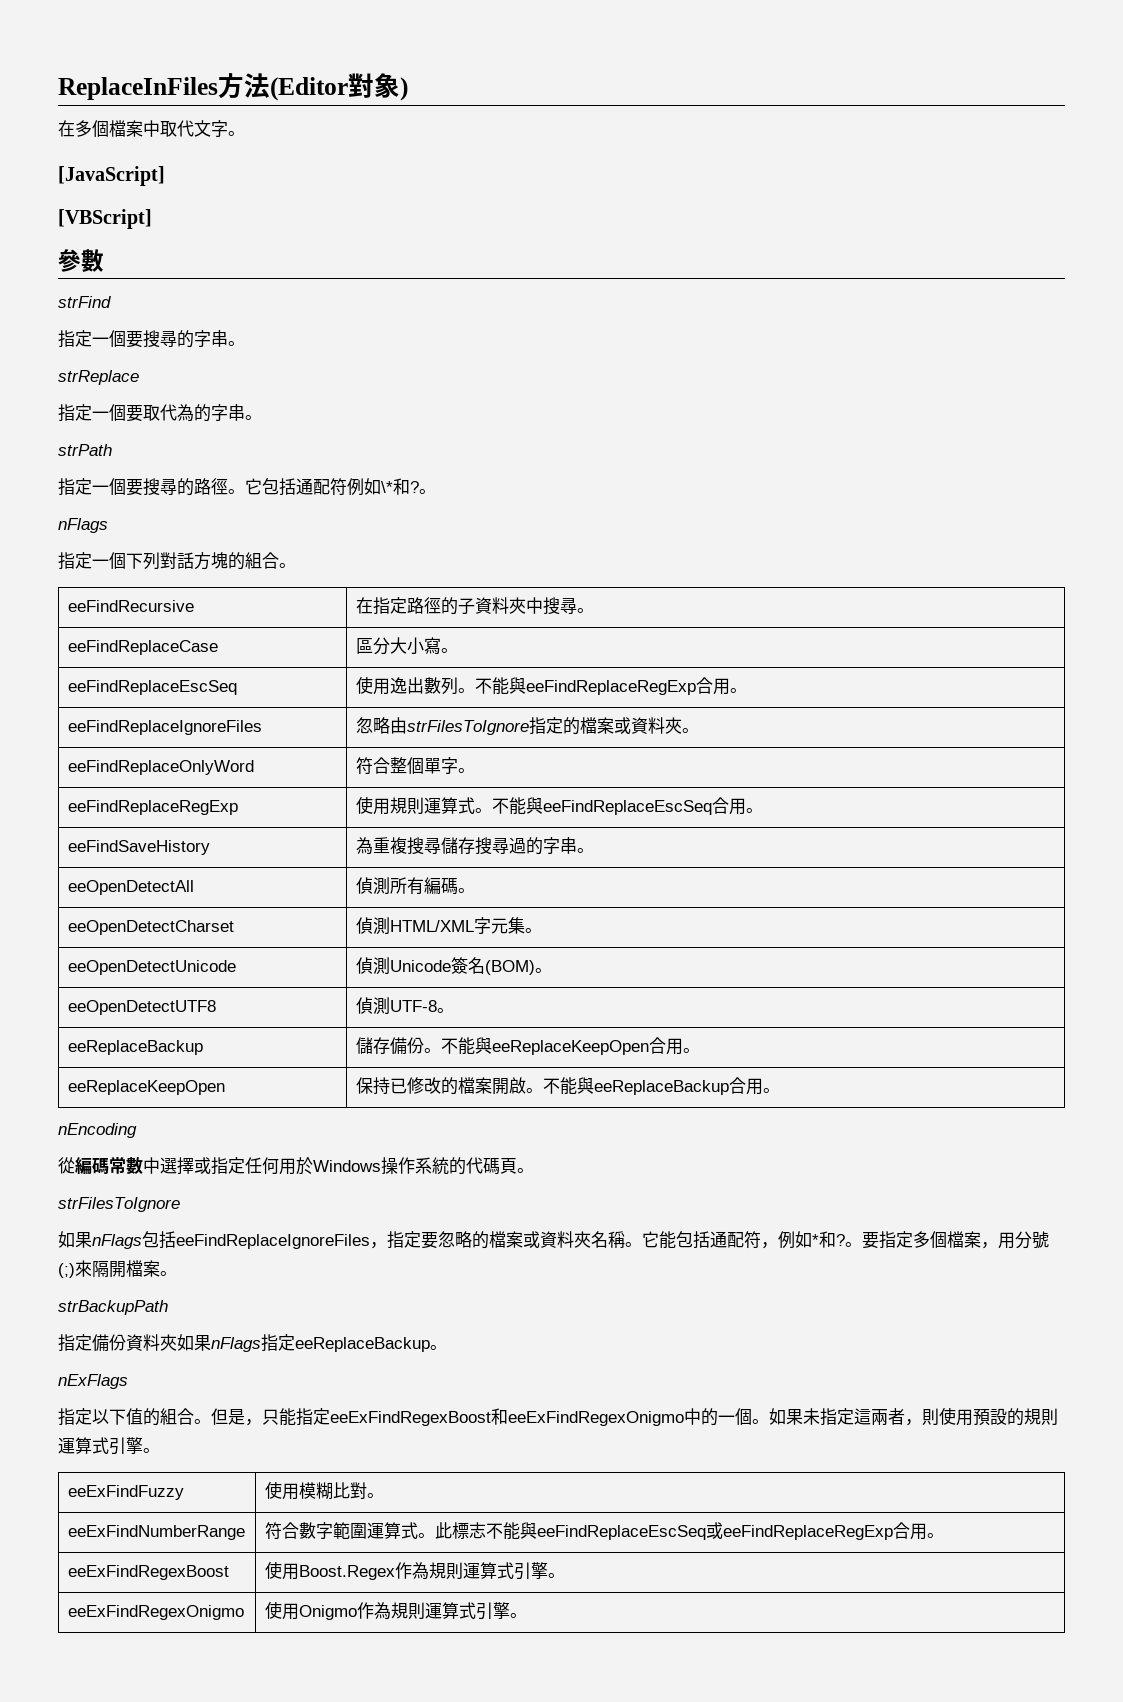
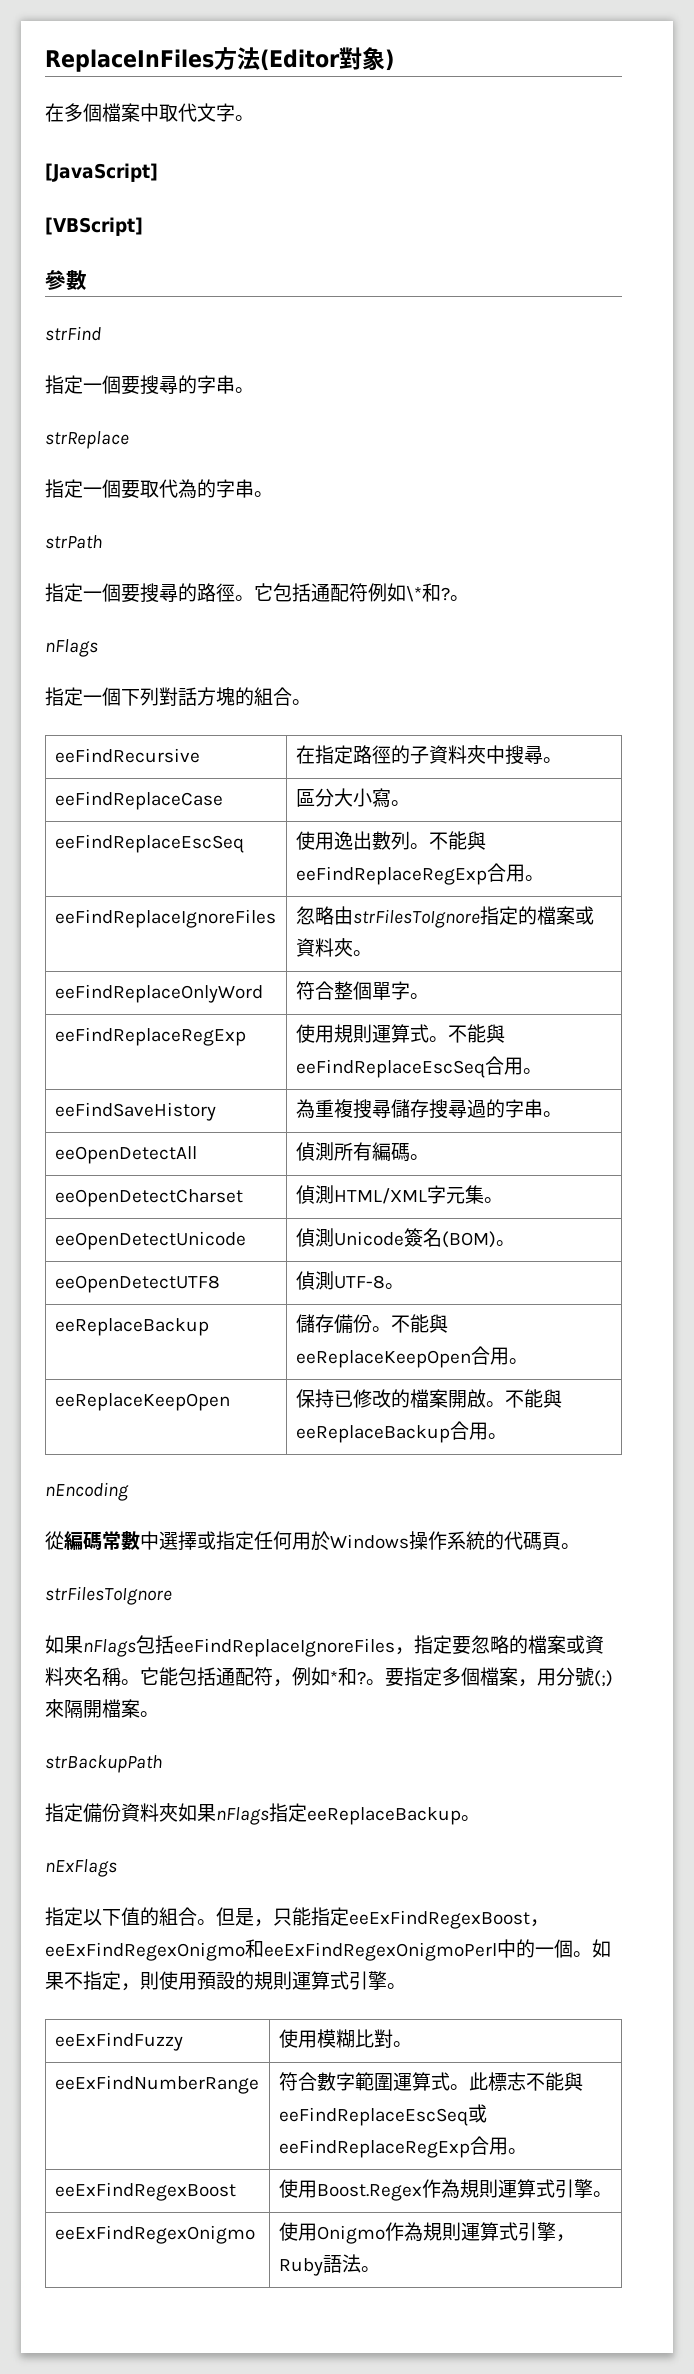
- 但是，只能指定eeExFindRegexBoost和eeExFindRegexOnigmo中的一個。
+ 但是，只能指定eeExFindRegexBoost，eeExFindRegexOnigmo和eeExFindRegexOnigmoPerl中的一個。
- 如果未指定這兩者，則使用預設的規則運算式引擎。
+ 如果不指定，則使用預設的規則運算式引擎。
- eeExFindRegexOnigmo | 使用Onigmo作為規則運算式引擎。
+ eeExFindRegexOnigmo | 使用Onigmo作為規則運算式引擎，Ruby語法。

